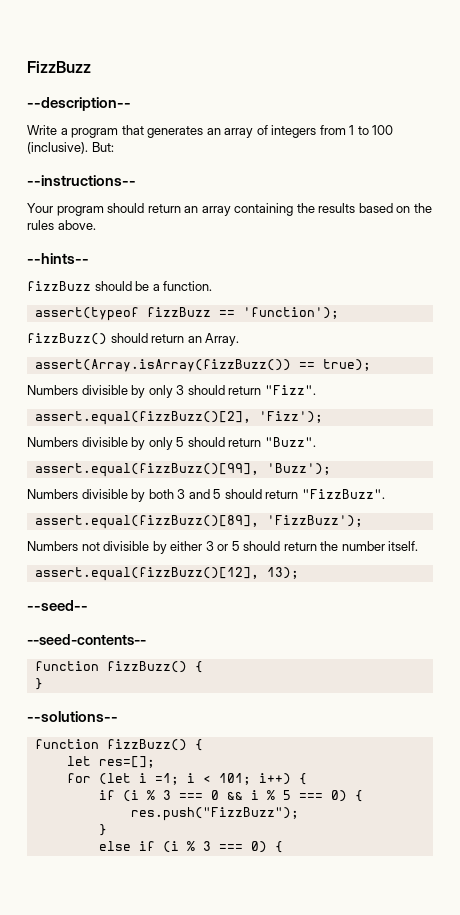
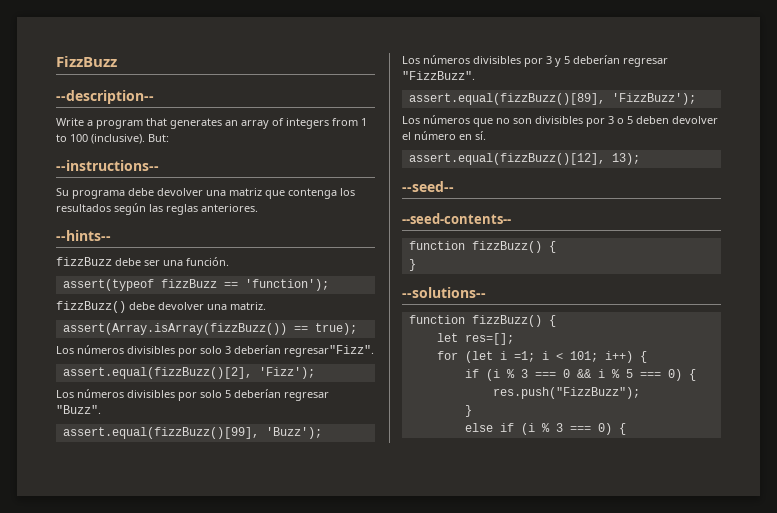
- Your program should return an array containing the results based on the rules above.
+ Su programa debe devolver una matriz que contenga los resultados según las reglas anteriores.
  --hints--
- fizzBuzz should be a function.
+ fizzBuzz debe ser una función.
- fizzBuzz() should return an Array.
+ fizzBuzz() debe devolver una matriz.
- Numbers divisible by only 3 should return "Fizz".
+ Los números divisibles por solo 3 deberían regresar"Fizz".
  assert.equal(fizzBuzz()[2], 'Fizz');
- Numbers divisible by only 5 should return "Buzz".
+ Los números divisibles por solo 5 deberían regresar "Buzz".
  assert.equal(fizzBuzz()[99], 'Buzz');
- Numbers divisible by both 3 and 5 should return "FizzBuzz".
+ Los números divisibles por 3 y 5 deberían regresar "FizzBuzz".
  assert.equal(fizzBuzz()[89], 'FizzBuzz');
- Numbers not divisible by either 3 or 5 should return the number itself.
+ Los números que no son divisibles por 3 o 5 deben devolver el número en sí.

